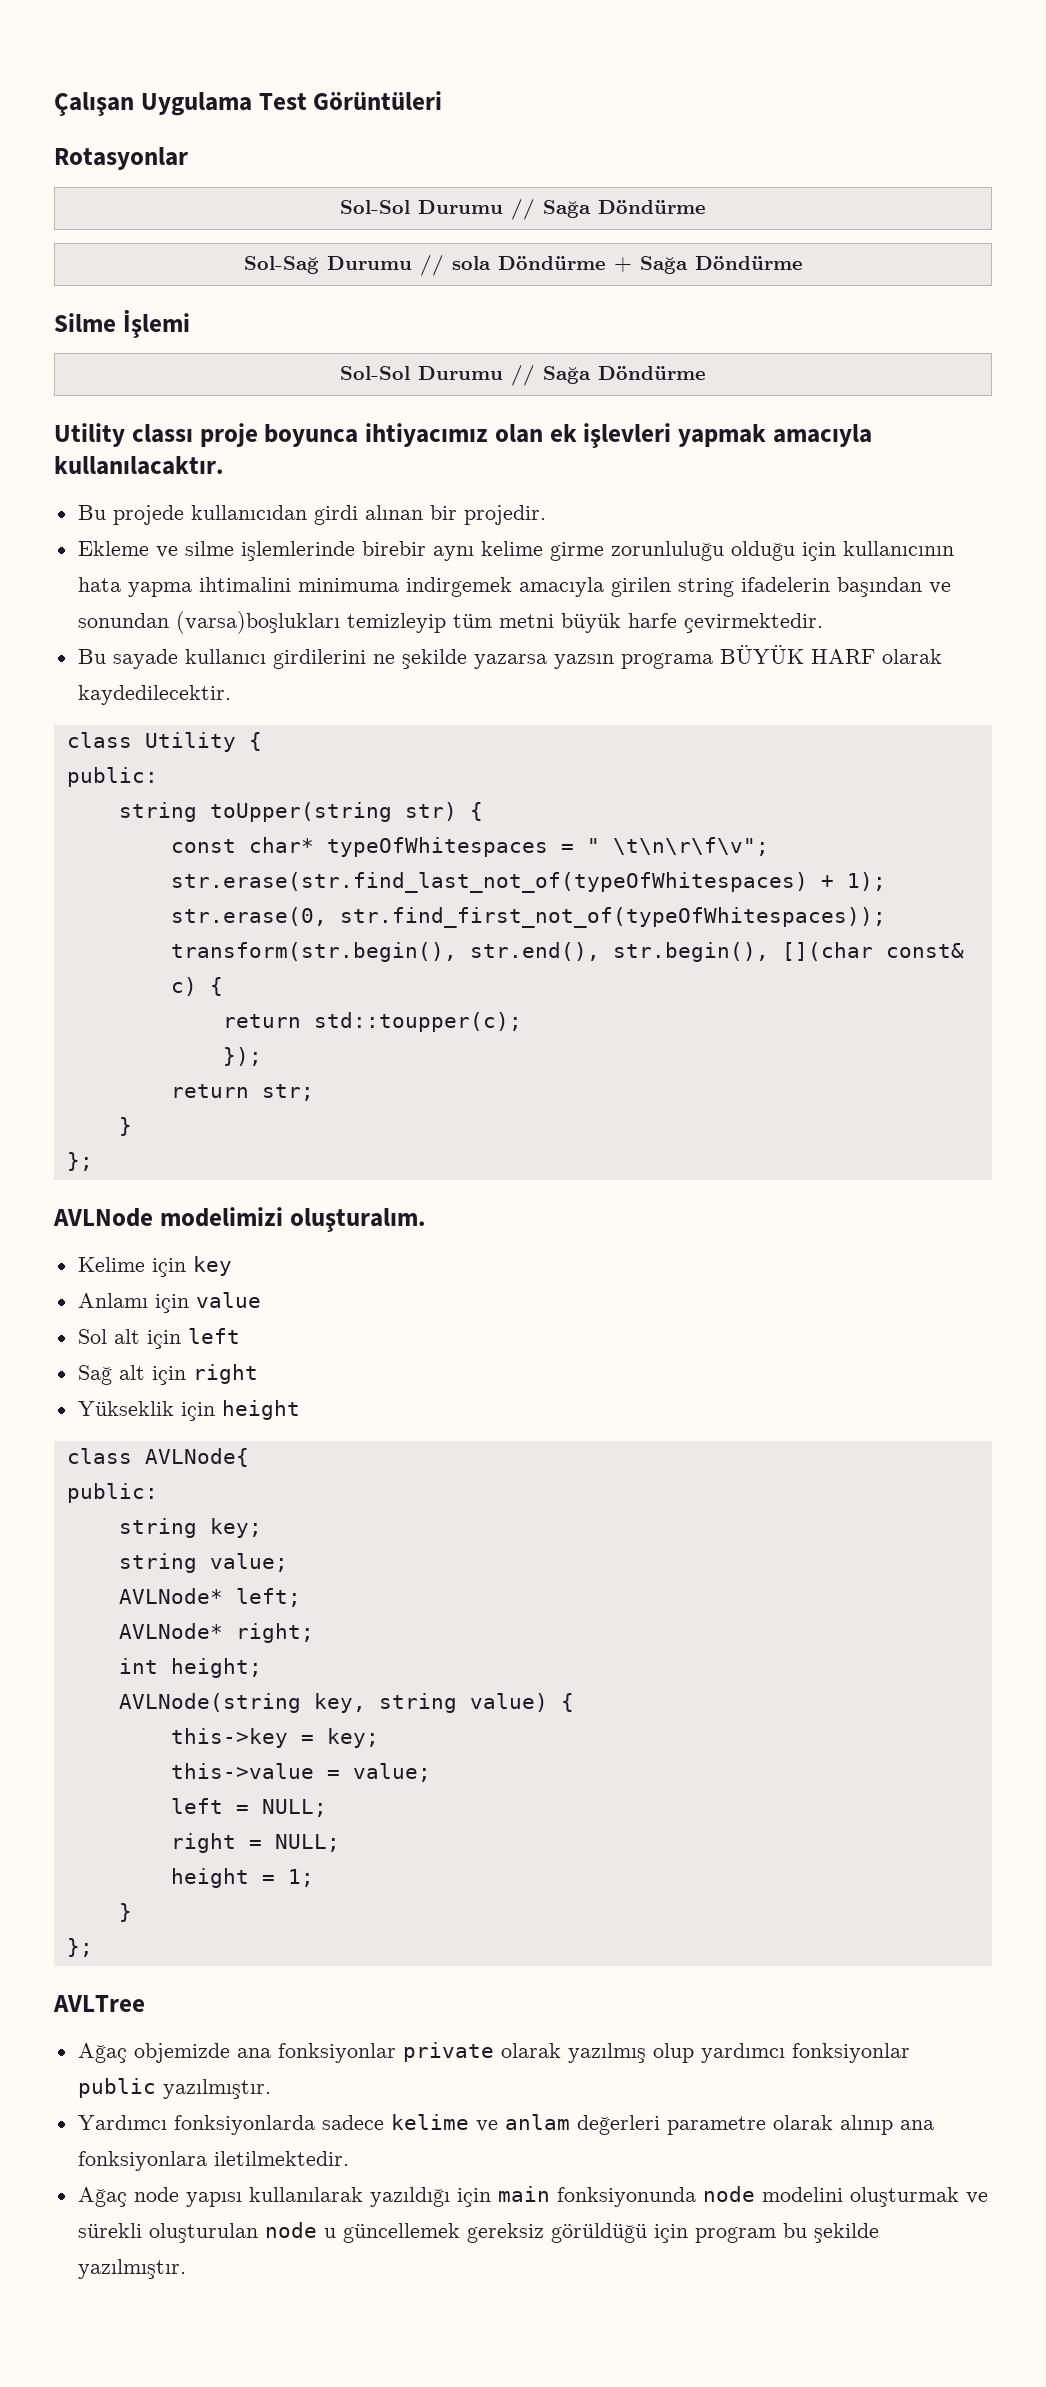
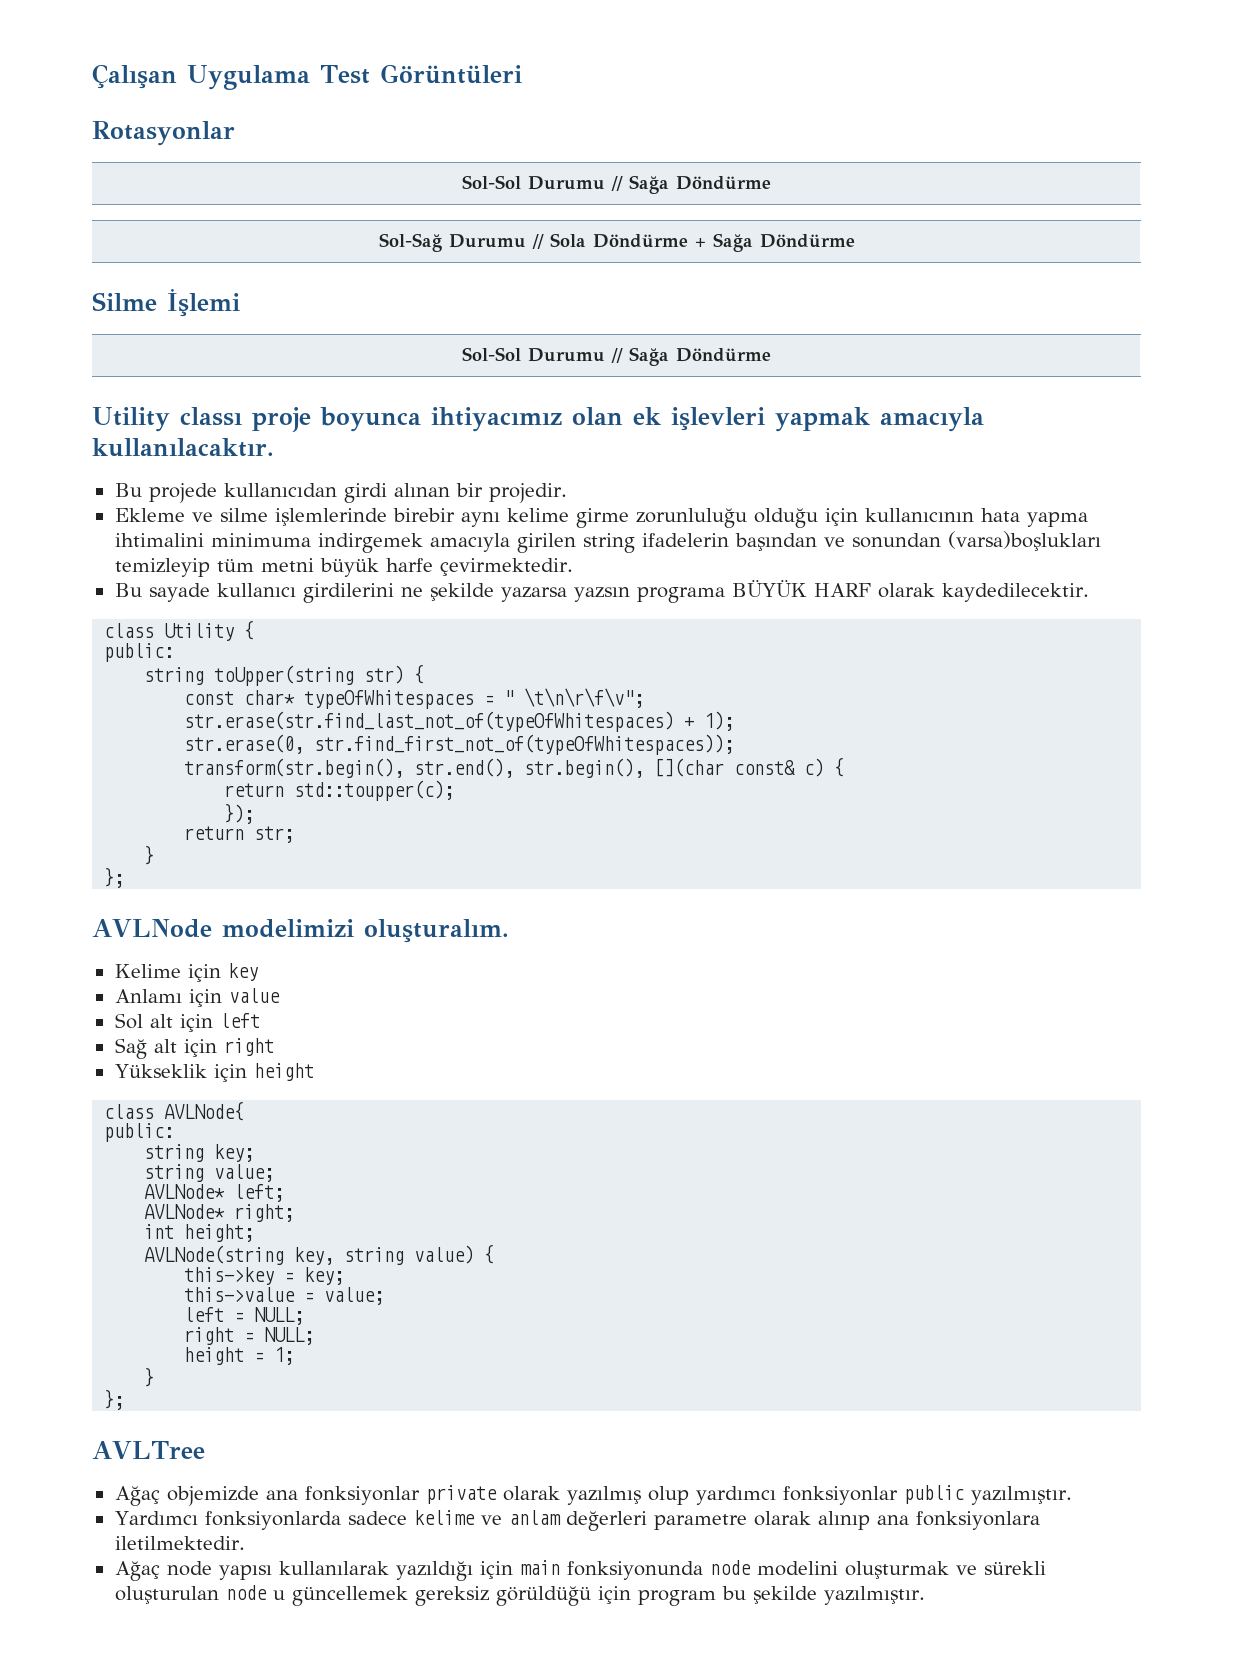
- Sol-Sağ Durumu // sola Döndürme + Sağa Döndürme
+ Sol-Sağ Durumu // Sola Döndürme + Sağa Döndürme

